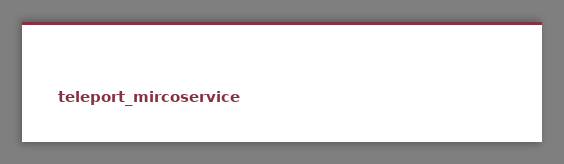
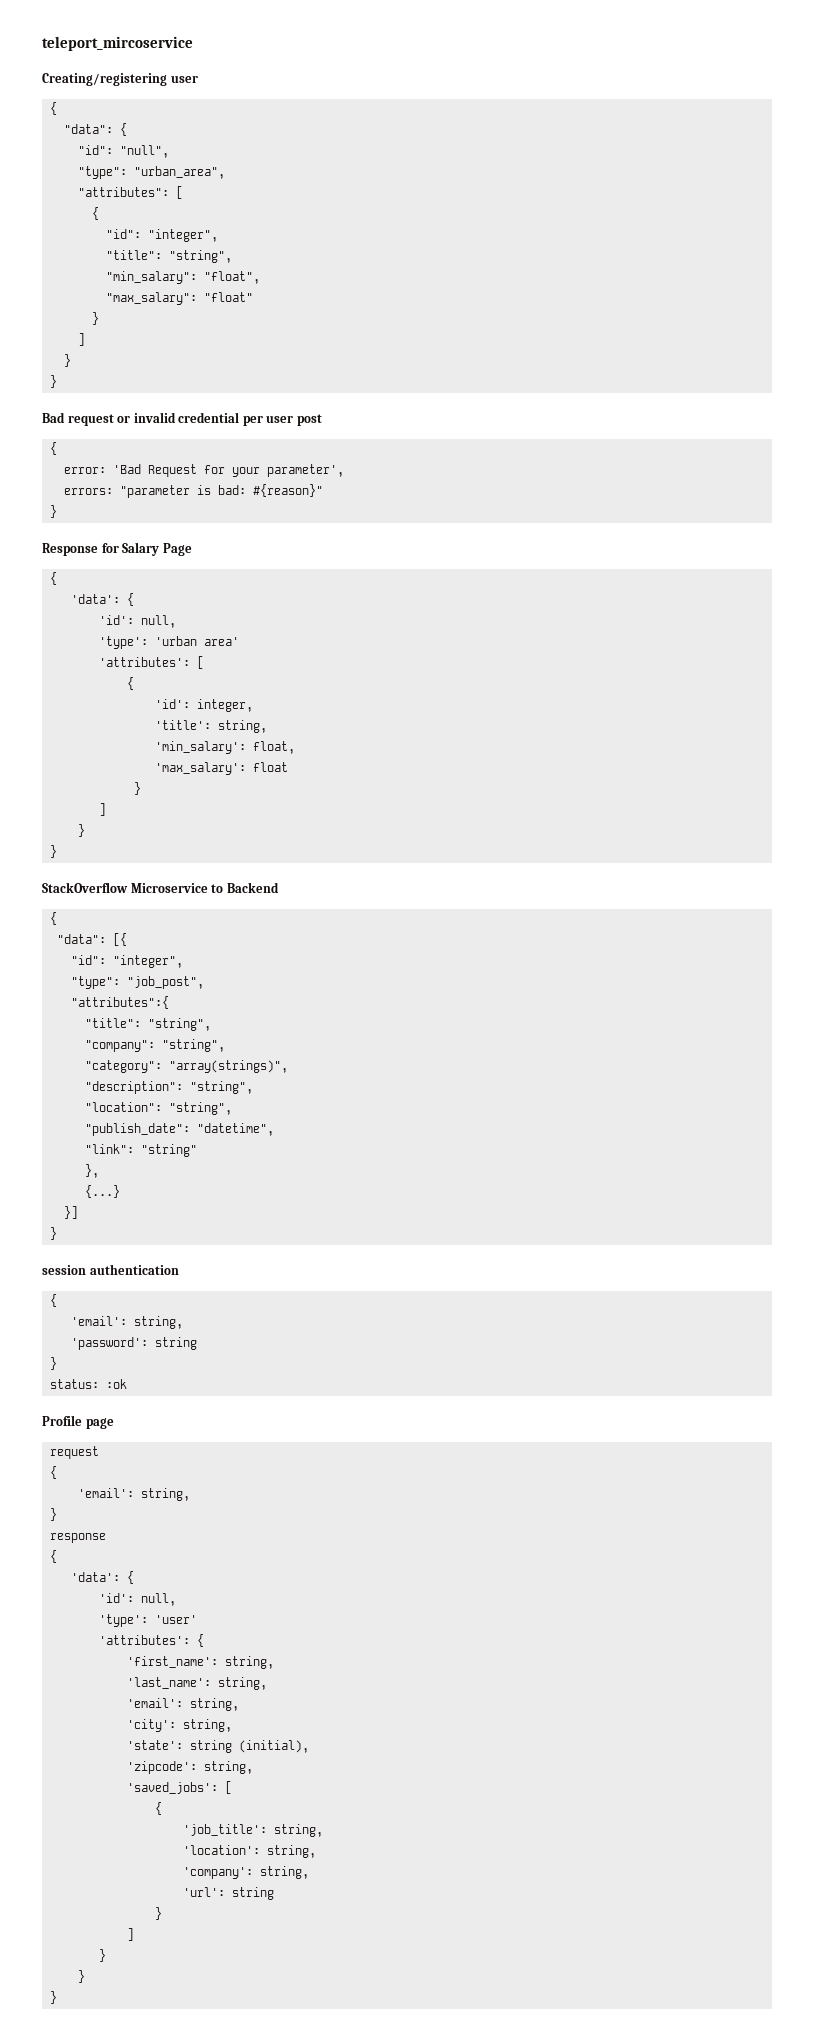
+ Creating/registering user
+ {
+ "data": {
+ "id": "null",
+ "type": "urban_area",
+ "attributes": [
+ {
+ "id": "integer",
+ "title": "string",
+ "min_salary": "float",
+ "max_salary": "float"
+ }
+ ]
+ }
+ }
+ Bad request or invalid credential per user post
+ {
+ error: 'Bad Request for your parameter',
+ errors: "parameter is bad: #{reason}"
+ }
+ Response for Salary Page
+ {
+ 'data': {
+ 'id': null,
+ 'type': 'urban area'
+ 'attributes': [
+ {
+ 'id': integer,
+ 'title': string,
+ 'min_salary': float,
+ 'max_salary': float
+ }
+ ]
+ }
+ }
+ StackOverflow Microservice to Backend
+ {
+ "data": [{
+ "id": "integer",
+ "type": "job_post",
+ "attributes":{
+ "title": "string",
+ "company": "string",
+ "category": "array(strings)",
+ "description": "string",
+ "location": "string",
+ "publish_date": "datetime",
+ "link": "string"
+ },
+ {...}
+ }]
+ }
+ session authentication
+ {
+ 'email': string,
+ 'password': string
+ }
+ status: :ok
+ Profile page
+ request
+ {
+ 'email': string,
+ }
+ response
+ {
+ 'data': {
+ 'id': null,
+ 'type': 'user'
+ 'attributes': {
+ 'first_name': string,
+ 'last_name': string,
+ 'email': string,
+ 'city': string,
+ 'state': string (initial),
+ 'zipcode': string,
+ 'saved_jobs': [
+ {
+ 'job_title': string,
+ 'location': string,
+ 'company': string,
+ 'url': string
+ }
+ ]
+ }
+ }
+ }

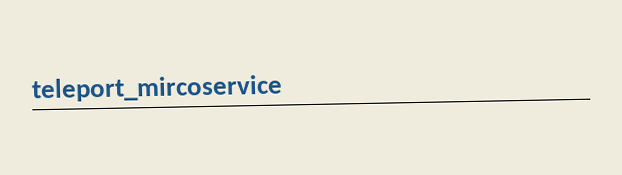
- Creating/registering user
- {
- "data": {
- "id": "null",
- "type": "urban_area",
- "attributes": [
- {
- "id": "integer",
- "title": "string",
- "min_salary": "float",
- "max_salary": "float"
- }
- ]
- }
- }
- Bad request or invalid credential per user post
- {
- error: 'Bad Request for your parameter',
- errors: "parameter is bad: #{reason}"
- }
- Response for Salary Page
- {
- 'data': {
- 'id': null,
- 'type': 'urban area'
- 'attributes': [
- {
- 'id': integer,
- 'title': string,
- 'min_salary': float,
- 'max_salary': float
- }
- ]
- }
- }
- StackOverflow Microservice to Backend
- {
- "data": [{
- "id": "integer",
- "type": "job_post",
- "attributes":{
- "title": "string",
- "company": "string",
- "category": "array(strings)",
- "description": "string",
- "location": "string",
- "publish_date": "datetime",
- "link": "string"
- },
- {...}
- }]
- }
- session authentication
- {
- 'email': string,
- 'password': string
- }
- status: :ok
- Profile page
- request
- {
- 'email': string,
- }
- response
- {
- 'data': {
- 'id': null,
- 'type': 'user'
- 'attributes': {
- 'first_name': string,
- 'last_name': string,
- 'email': string,
- 'city': string,
- 'state': string (initial),
- 'zipcode': string,
- 'saved_jobs': [
- {
- 'job_title': string,
- 'location': string,
- 'company': string,
- 'url': string
- }
- ]
- }
- }
- }

